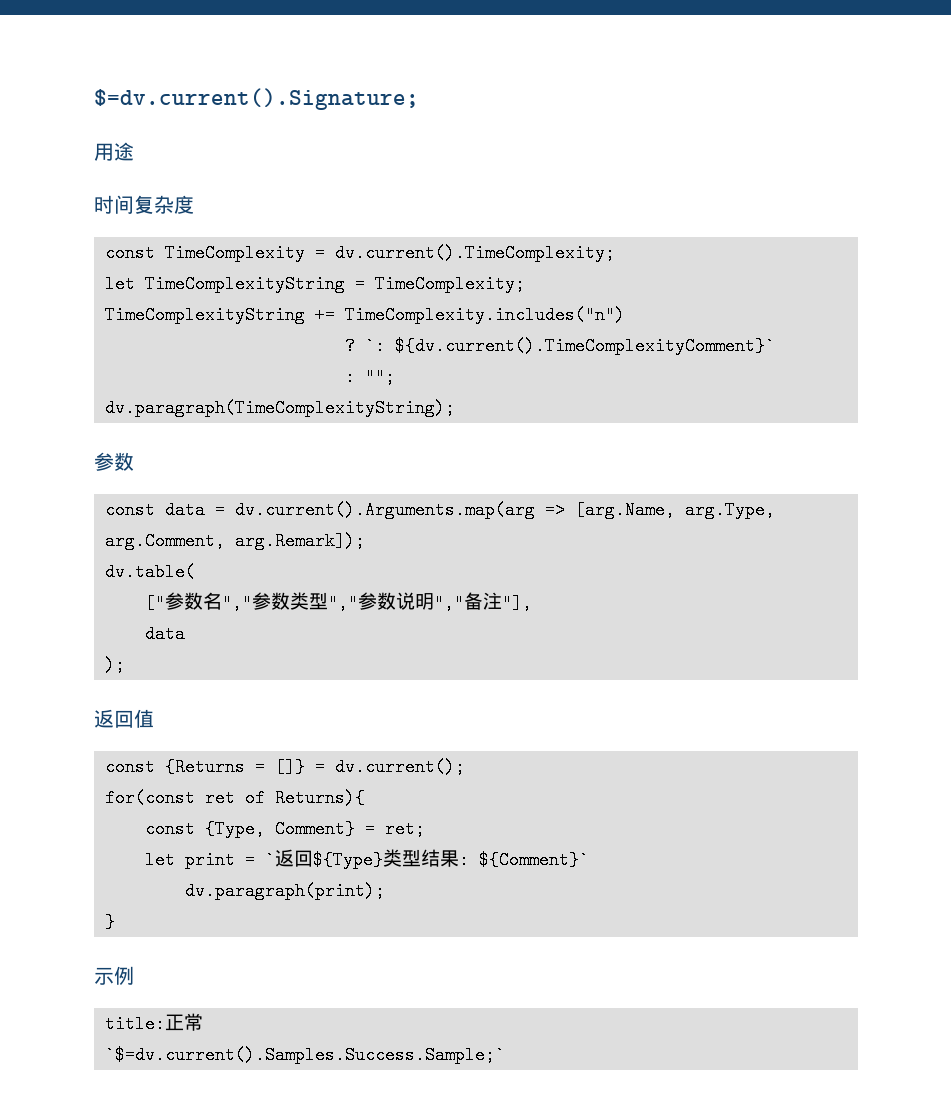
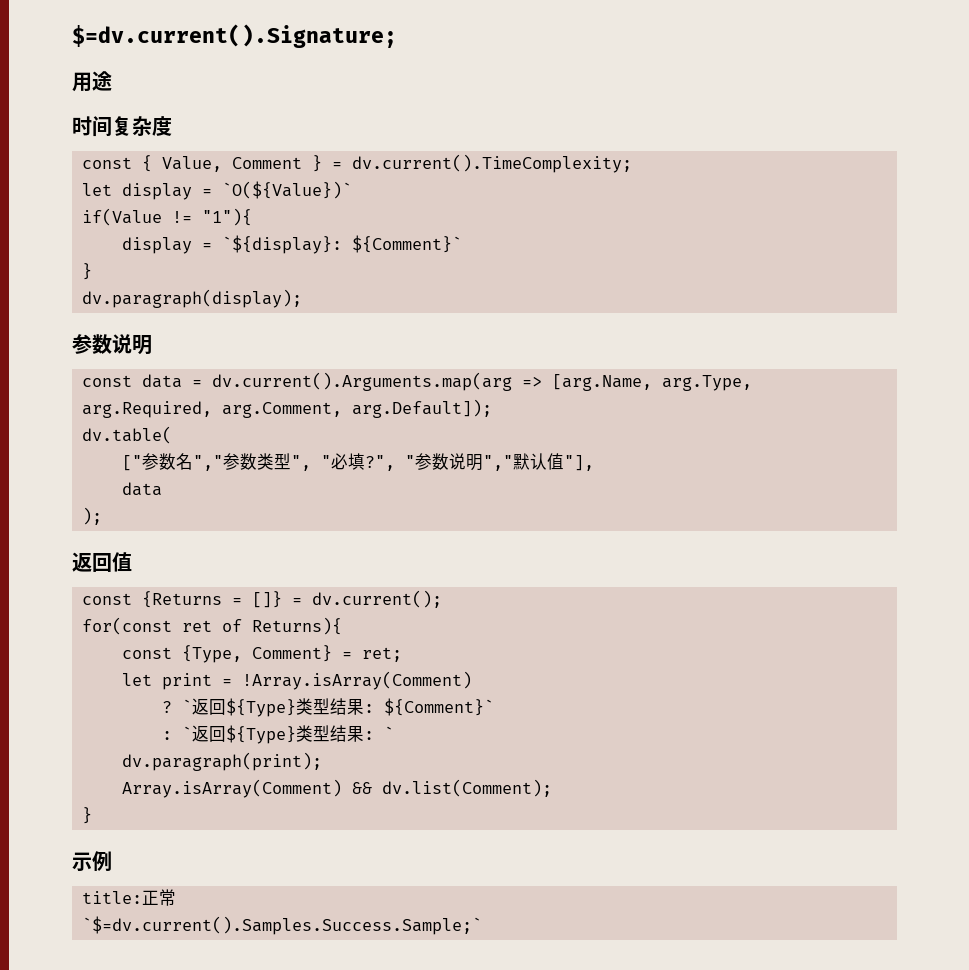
- const TimeComplexity = dv.current().TimeComplexity;
+ const { Value, Comment } = dv.current().TimeComplexity;
- let TimeComplexityString = TimeComplexity;
- TimeComplexityString += TimeComplexity.includes("n")
- ? `: ${dv.current().TimeComplexityComment}`
- : "";
- dv.paragraph(TimeComplexityString);
- 参数
+ let display = `O(${Value})`
+ if(Value != "1"){
+ display = `${display}: ${Comment}`
+ }
+ dv.paragraph(display);
+ 参数说明
- const data = dv.current().Arguments.map(arg => [arg.Name, arg.Type, arg.Comment, arg.Remark]);
+ const data = dv.current().Arguments.map(arg => [arg.Name, arg.Type, arg.Required, arg.Comment, arg.Default]);
- ["参数名","参数类型","参数说明","备注"],
+ ["参数名","参数类型", "必填?", "参数说明","默认值"],
- let print = `返回${Type}类型结果: ${Comment}`
+ let print = !Array.isArray(Comment)
+ ? `返回${Type}类型结果: ${Comment}`
+ : `返回${Type}类型结果: `
  dv.paragraph(print);
+ Array.isArray(Comment) && dv.list(Comment);

